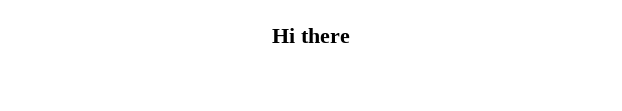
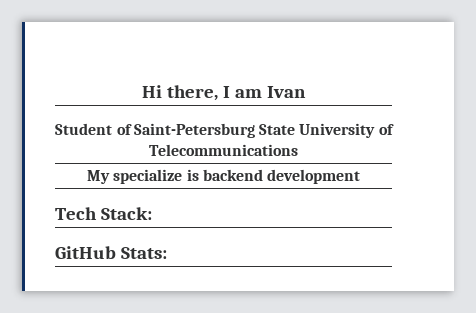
- Hi there
+ Hi there, I am Ivan
+ Student of Saint-Petersburg State University of Telecommunications
+ My specialize is backend development
+ Tech Stack:
+ GitHub Stats:

